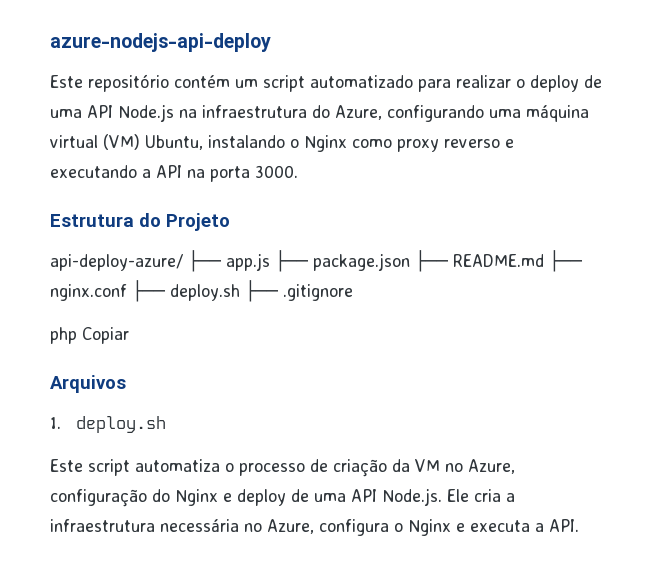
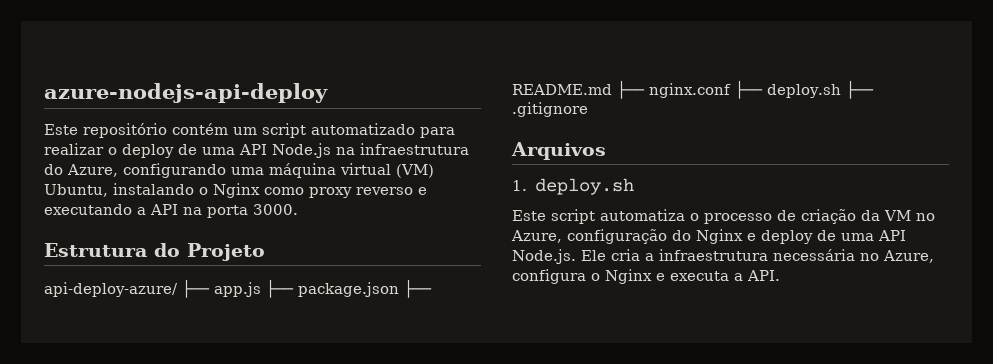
- php Copiar

